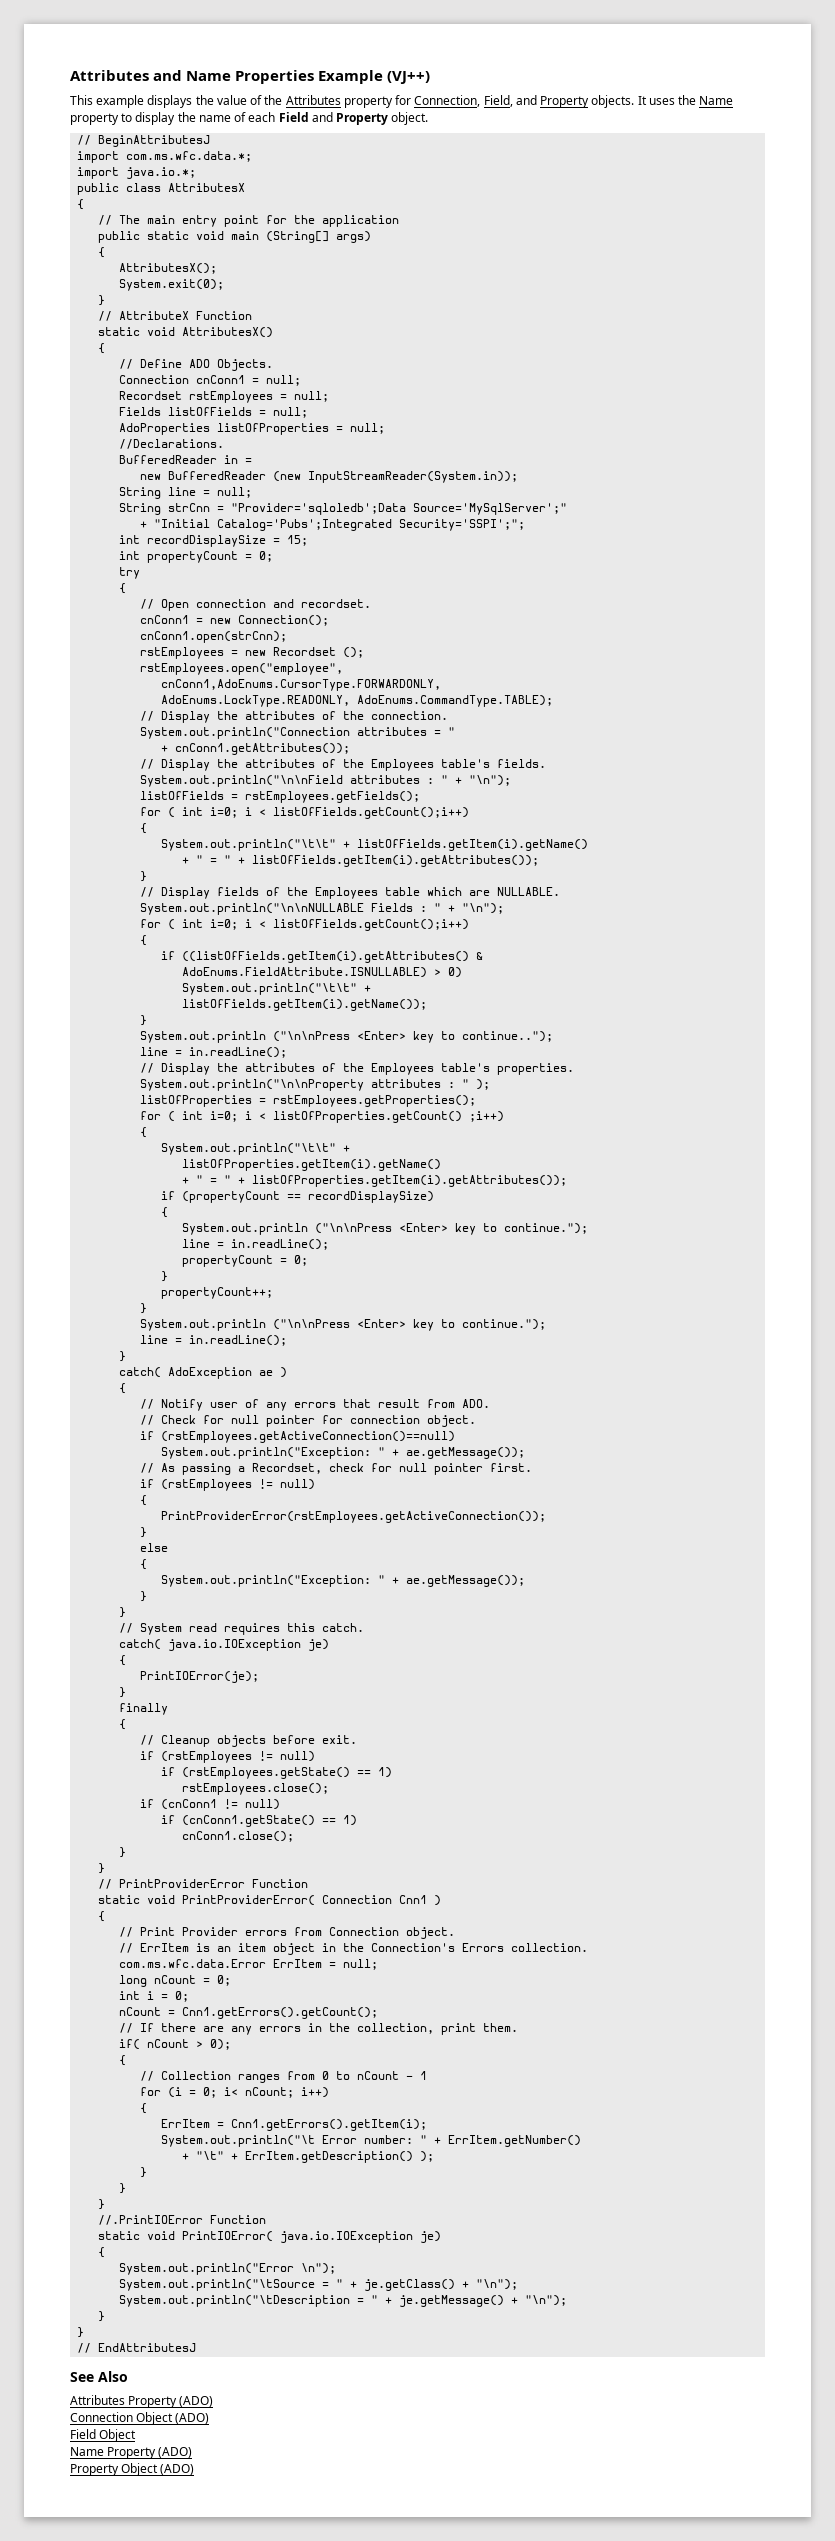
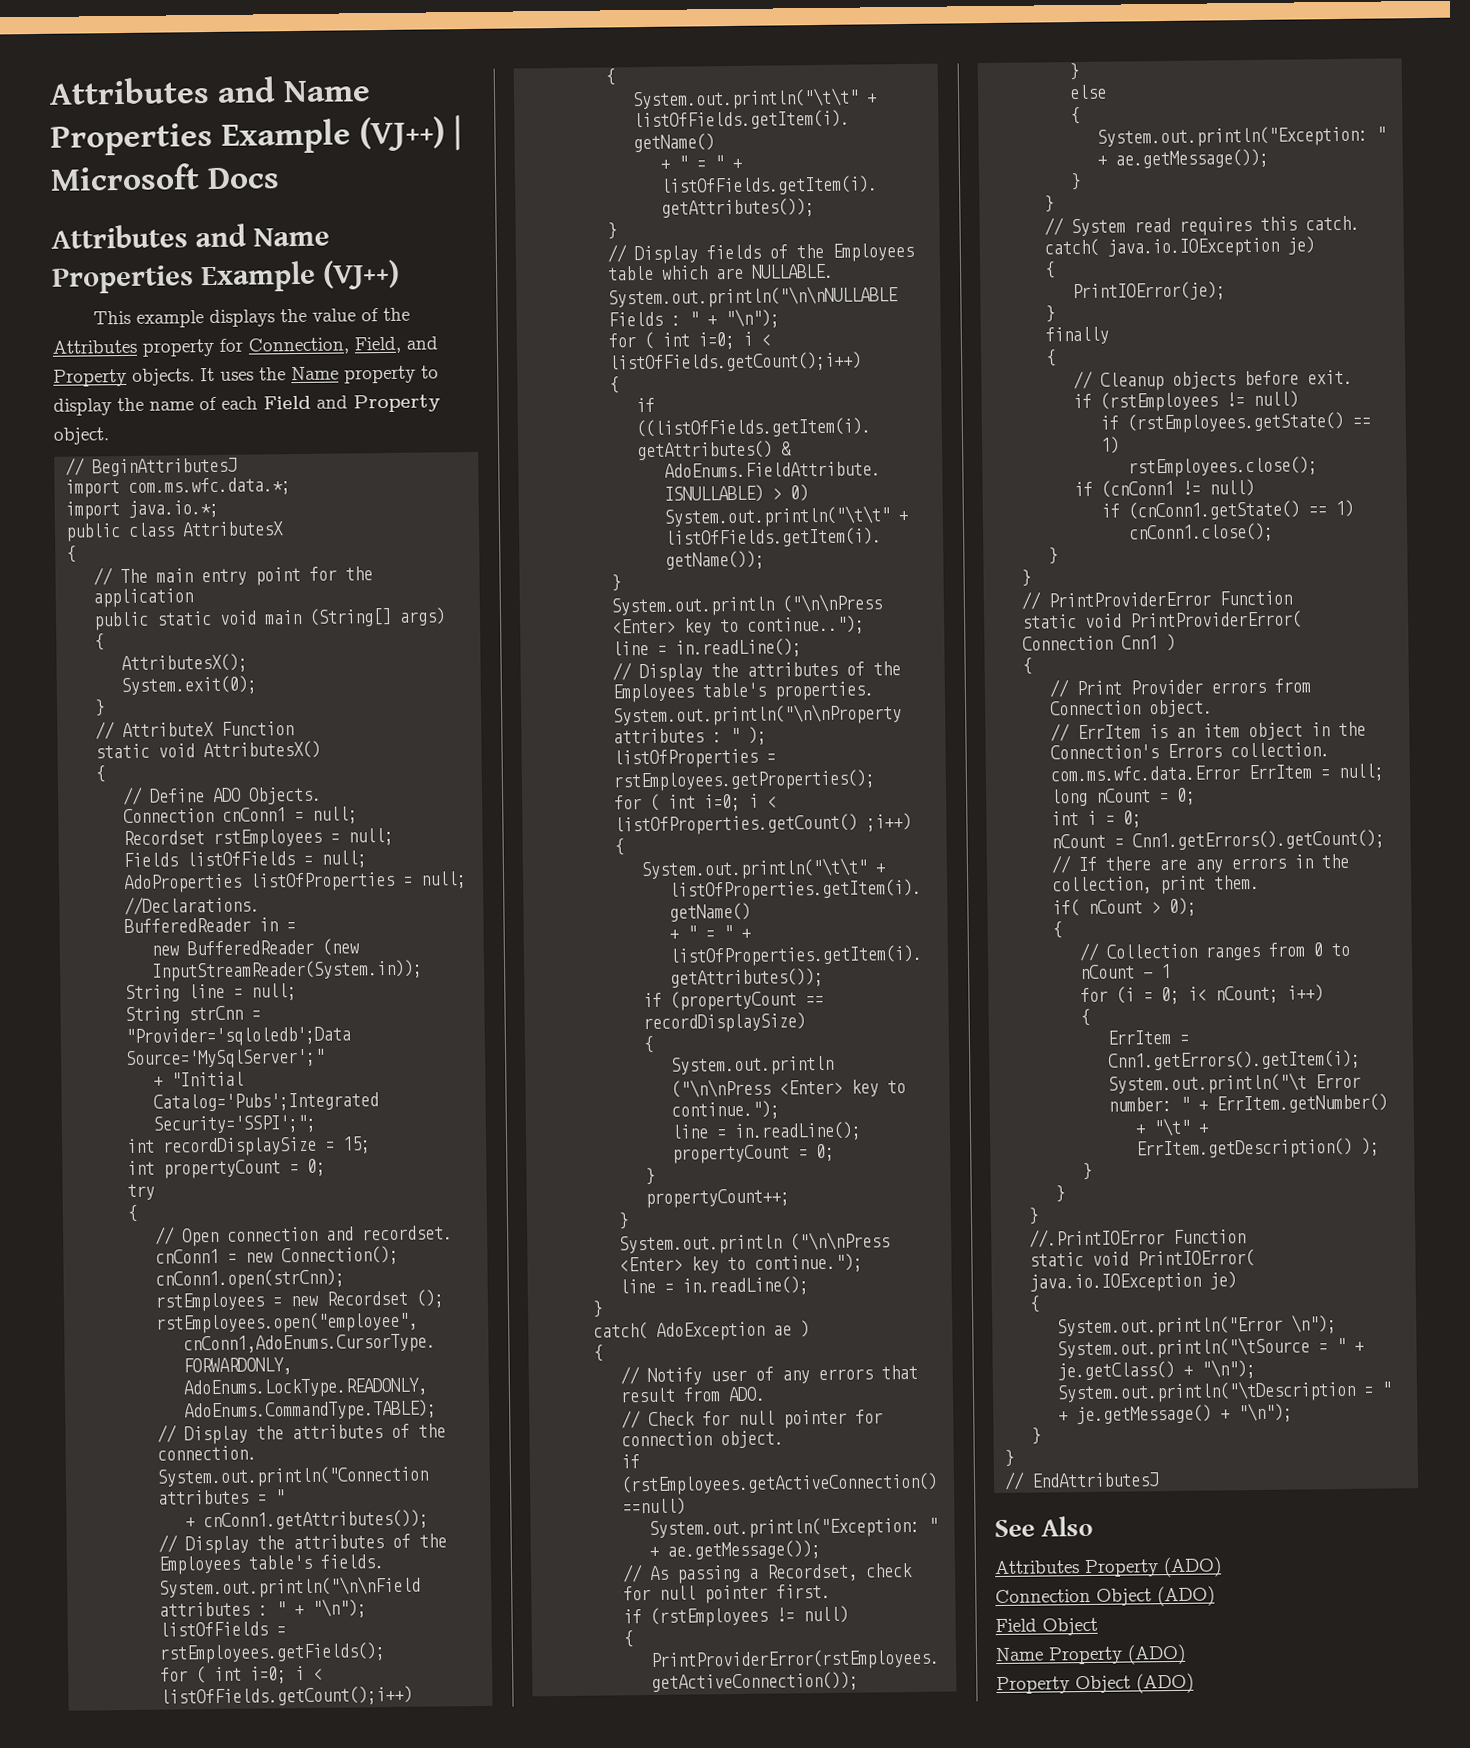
+ Attributes and Name Properties Example (VJ++) | Microsoft Docs

